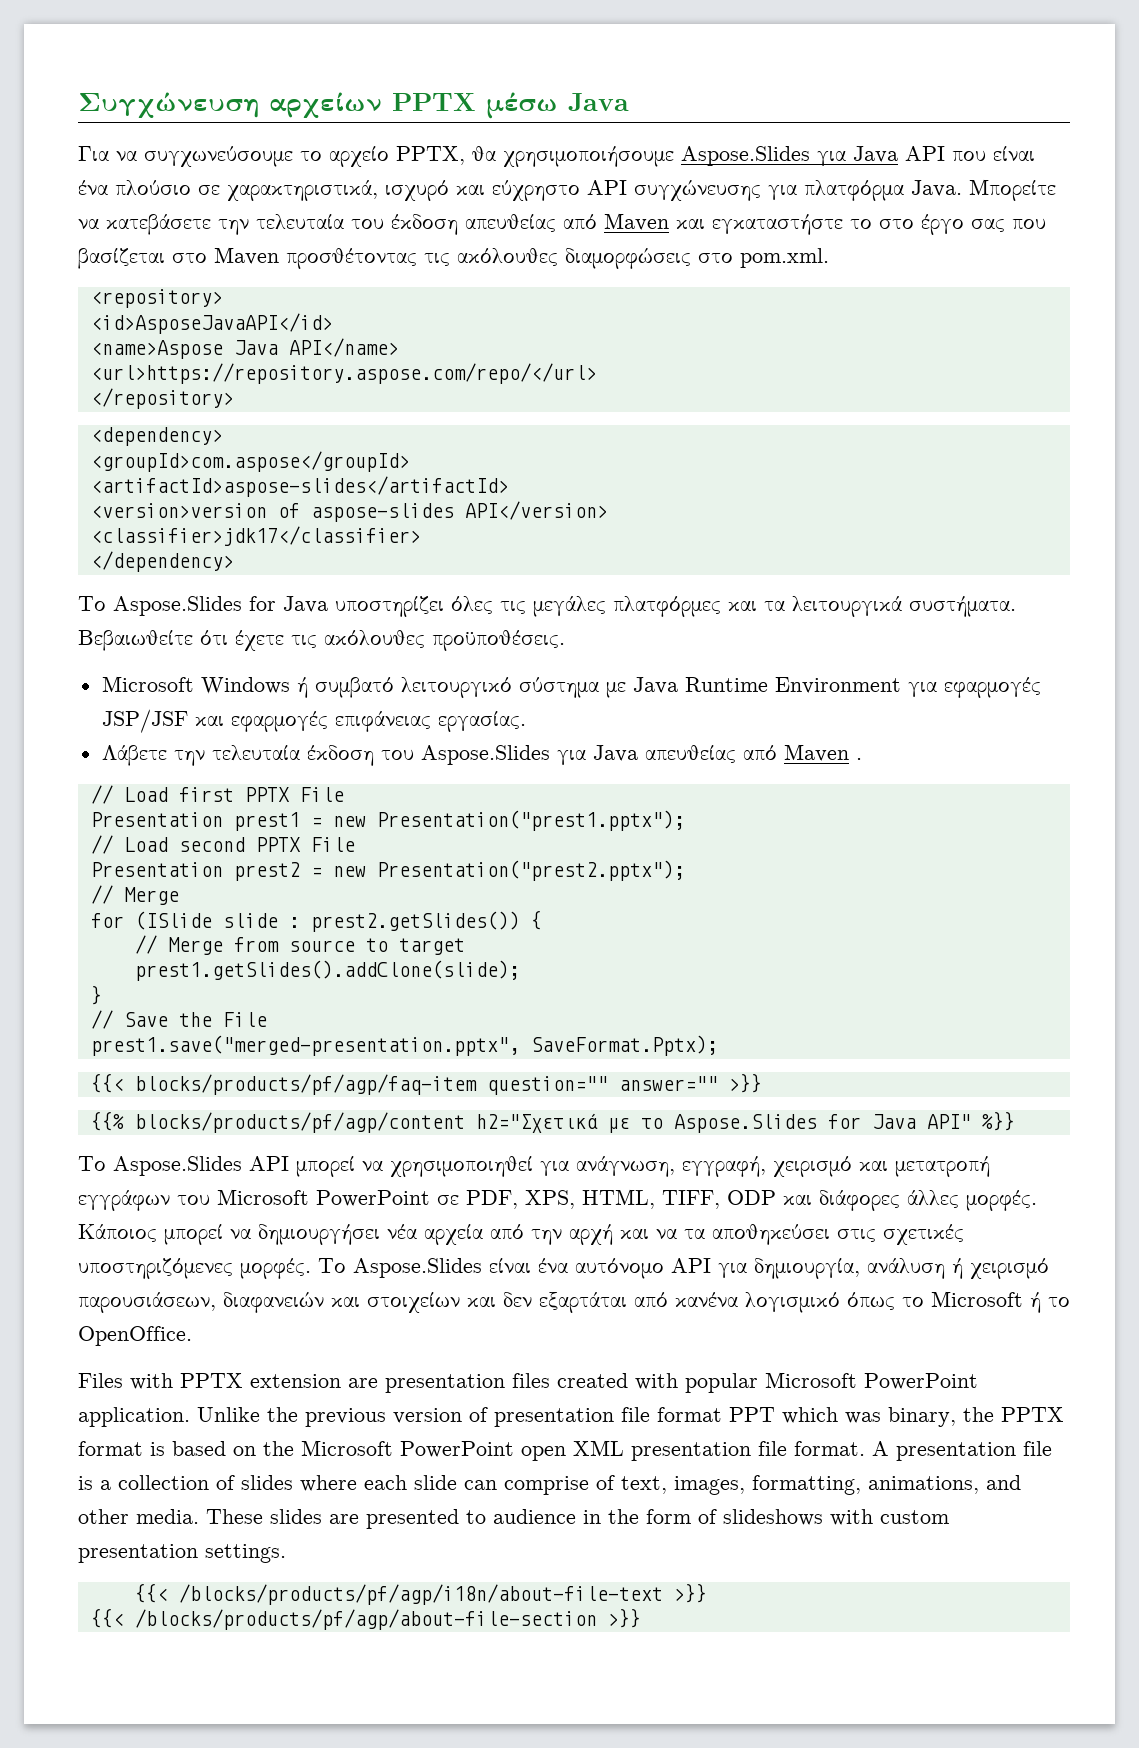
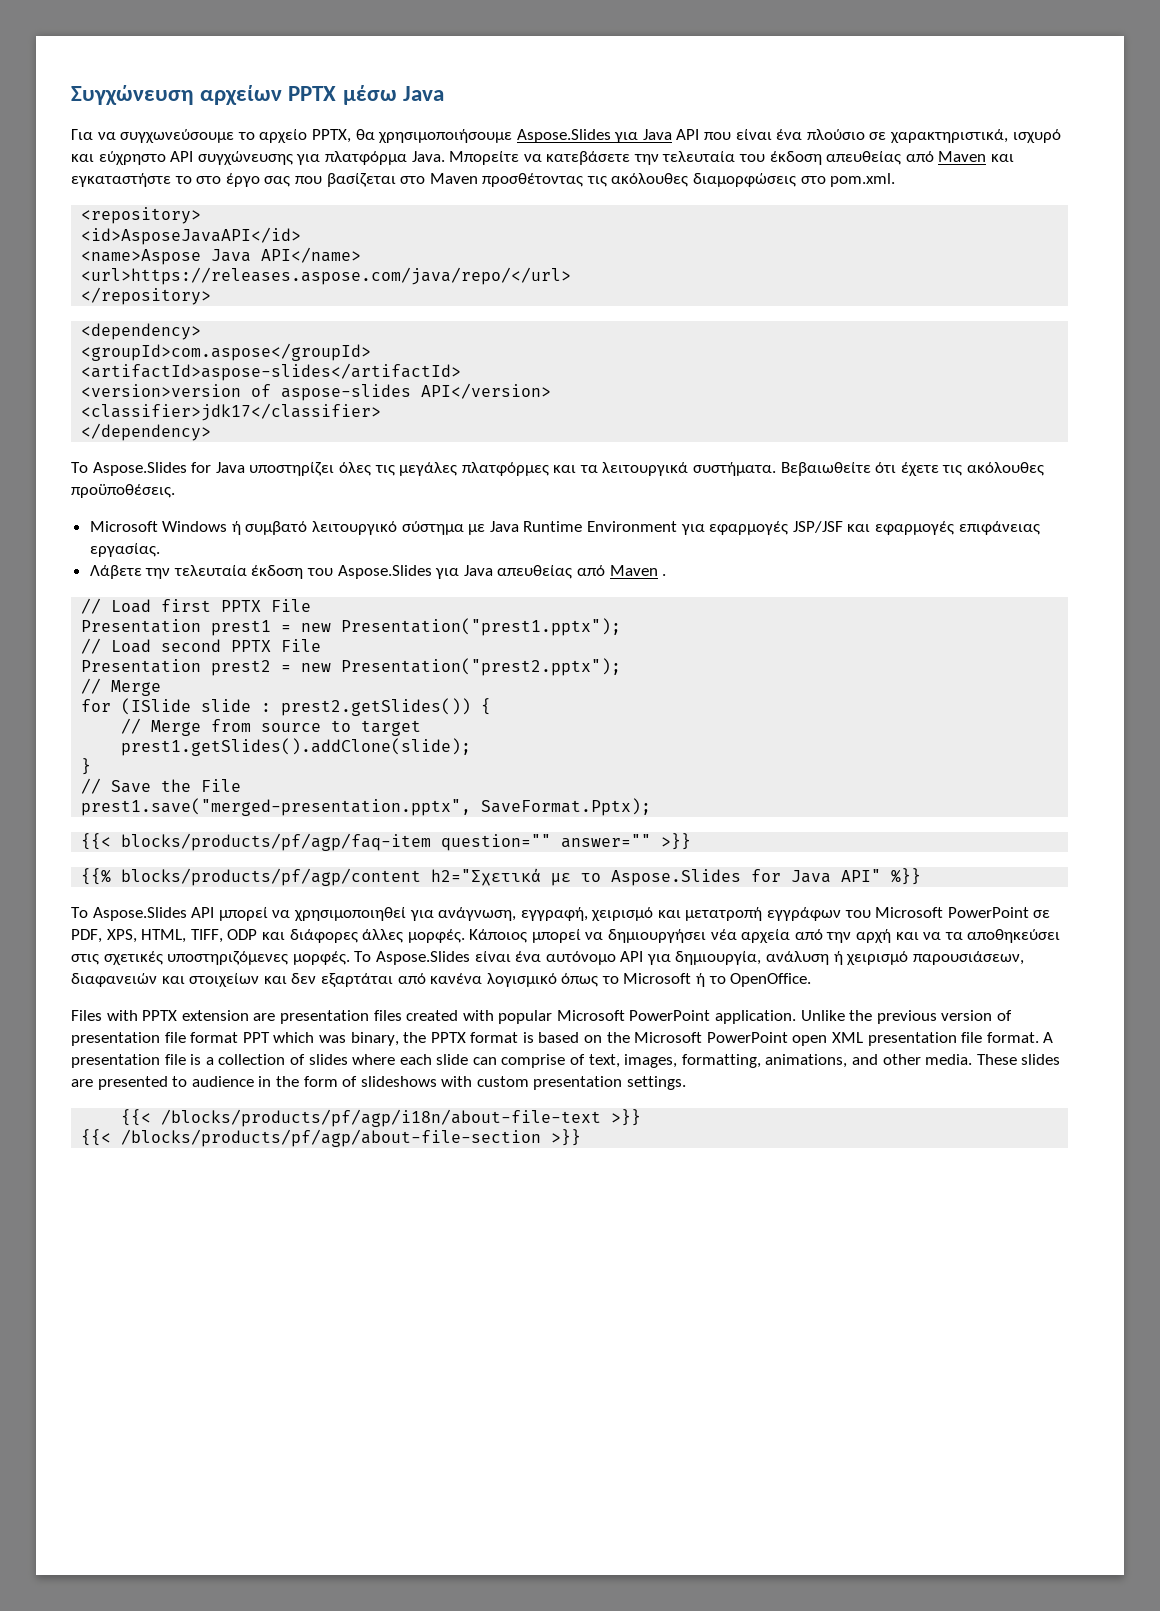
- <url>https://repository.aspose.com/repo/</url>
+ <url>https://releases.aspose.com/java/repo/</url>

